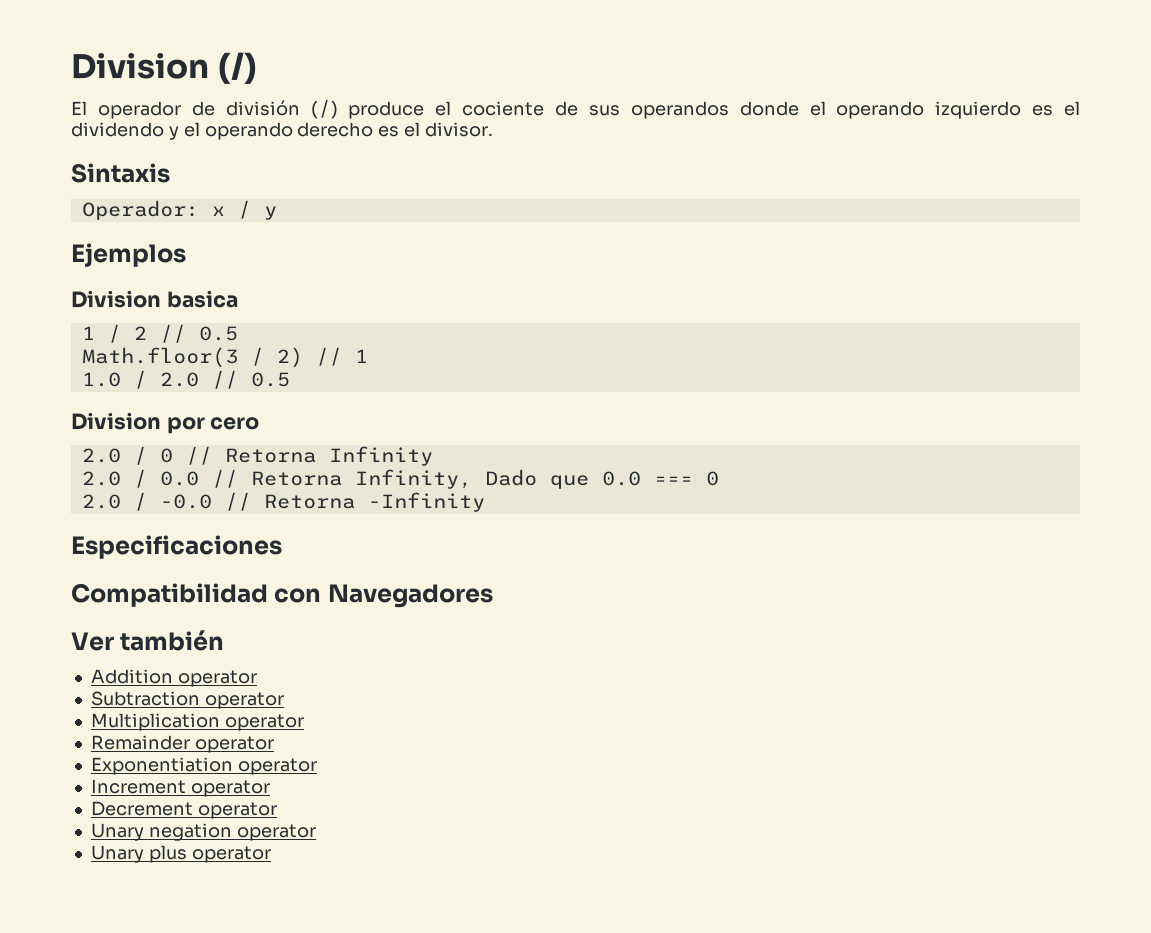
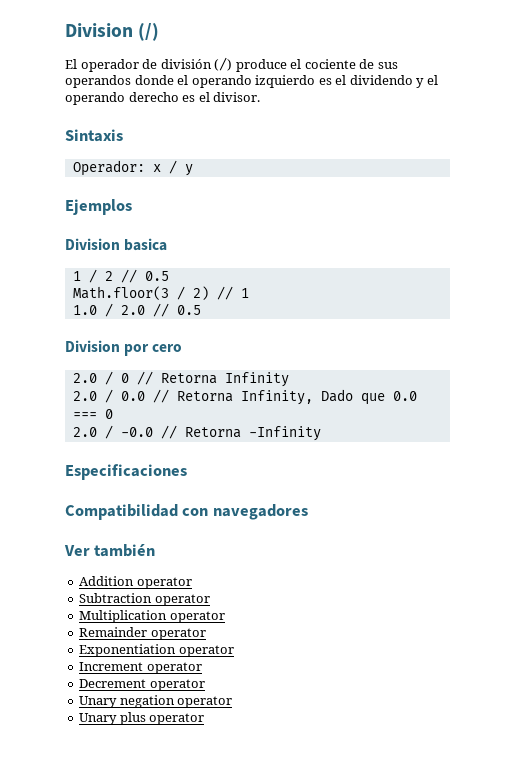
- Compatibilidad con Navegadores
+ Compatibilidad con navegadores

